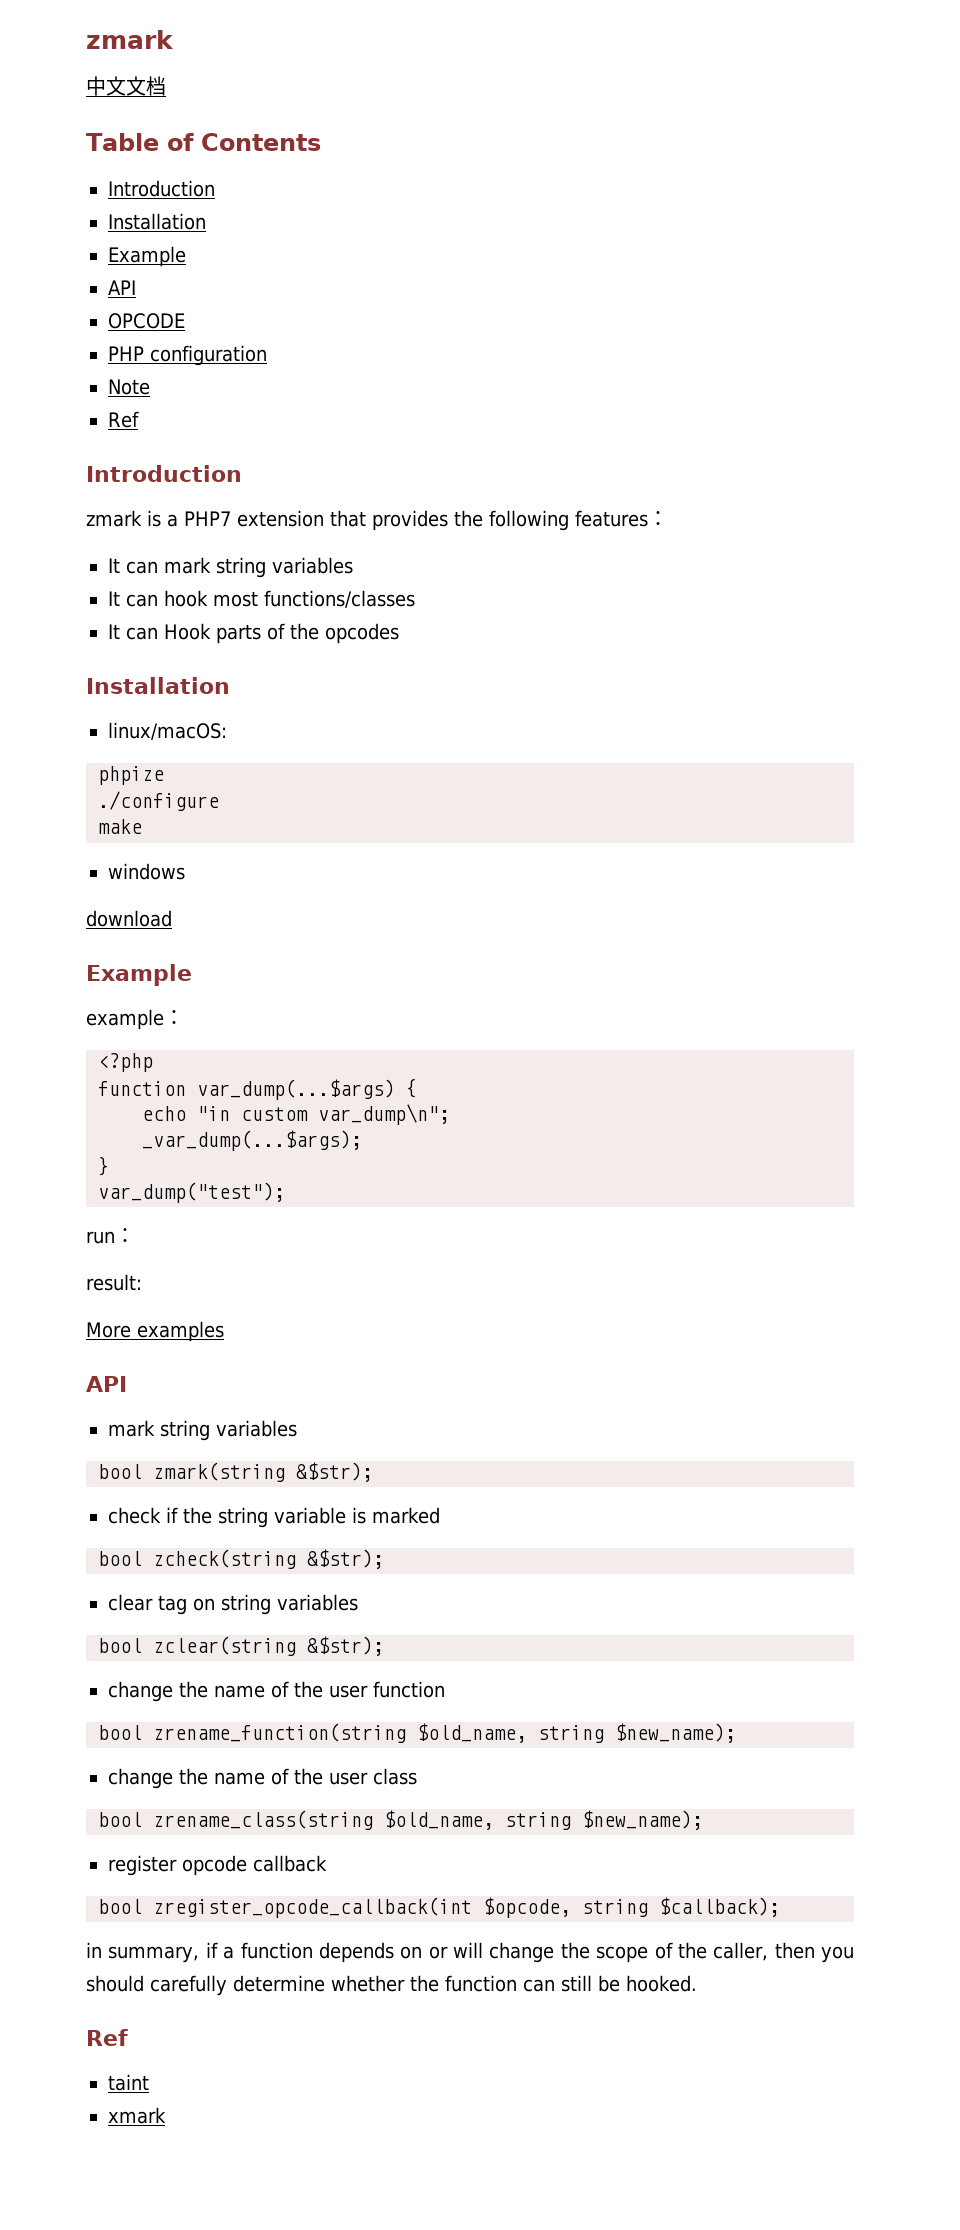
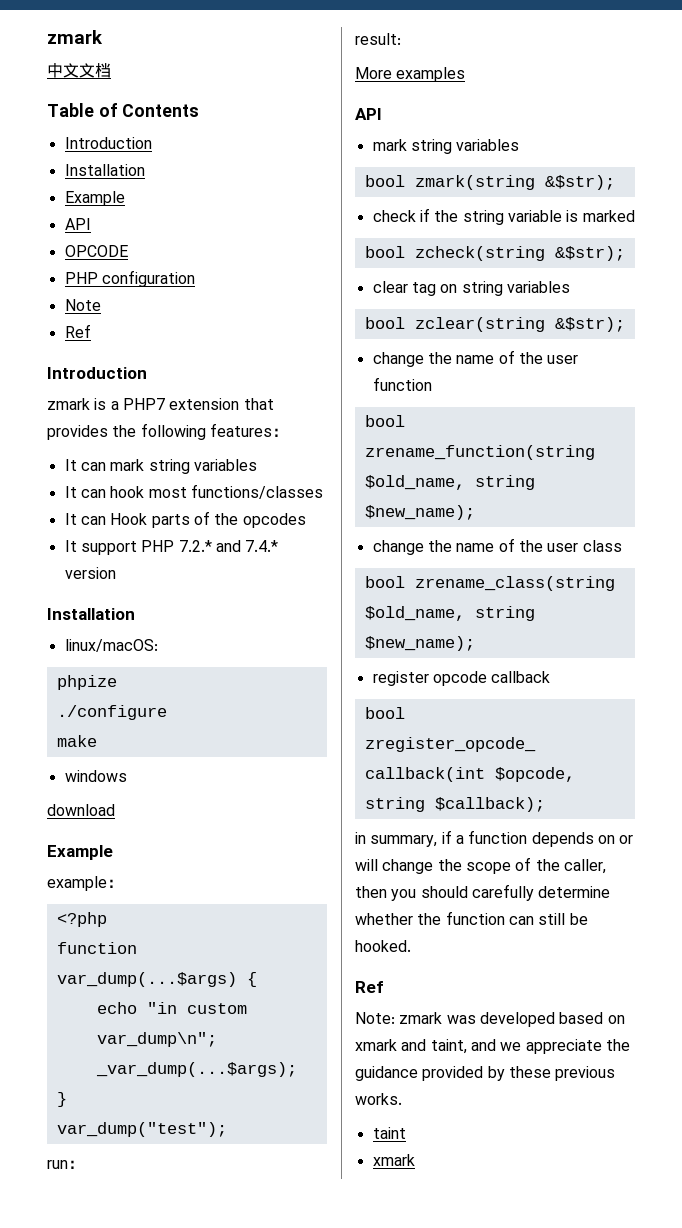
+ It support PHP 7.2.* and 7.4.* version
+ Note: zmark was developed based on xmark and taint, and we appreciate the guidance provided by these previous works.

